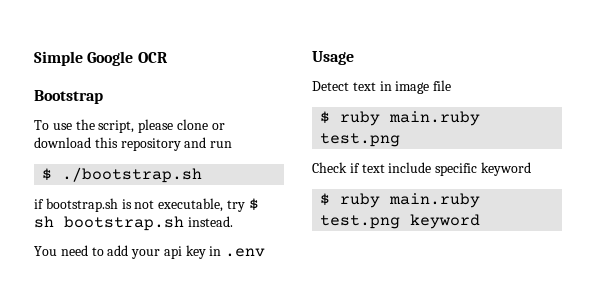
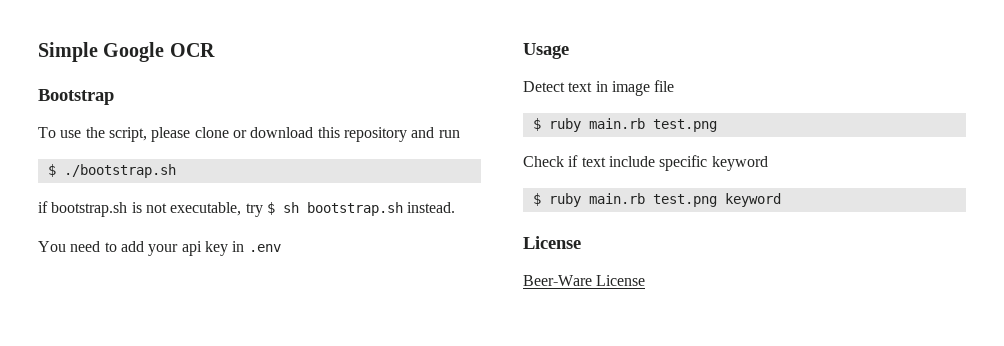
  Detect text in image file
- $ ruby main.ruby test.png
+ $ ruby main.rb test.png
- $ ruby main.ruby test.png keyword
+ $ ruby main.rb test.png keyword
+ License
+ Beer-Ware License

